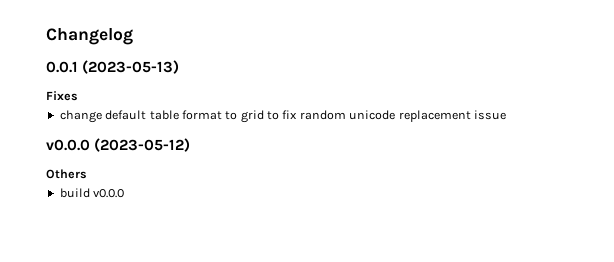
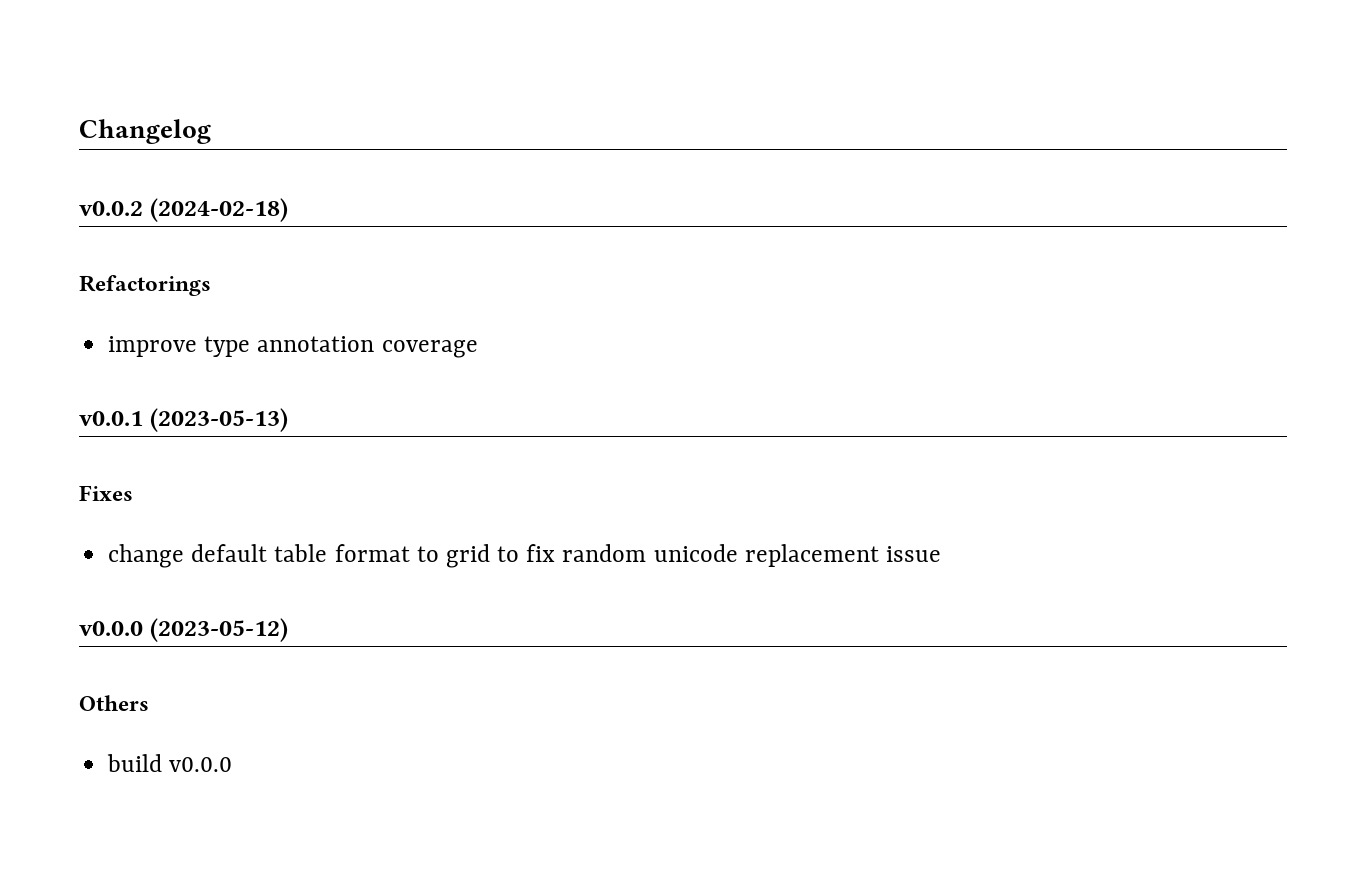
- 0.0.1 (2023-05-13)
+ v0.0.2 (2024-02-18)
+ Refactorings
+ improve type annotation coverage
+ v0.0.1 (2023-05-13)

